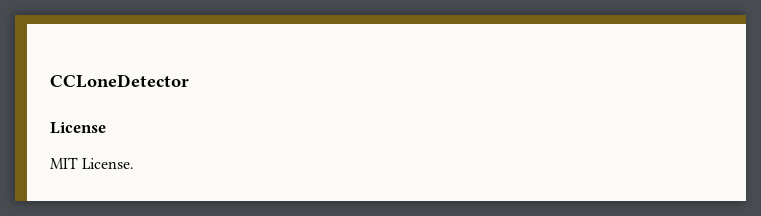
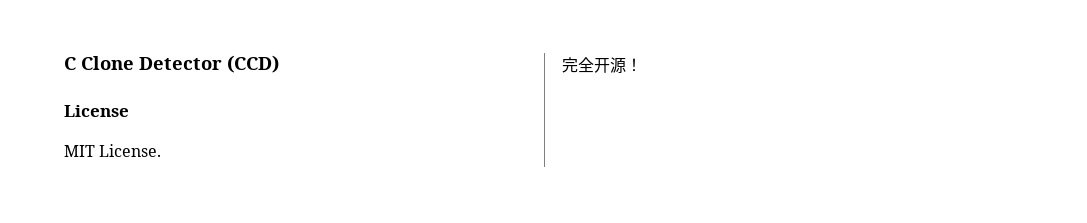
- CCLoneDetector
+ C Clone Detector (CCD)
+ 完全开源！

